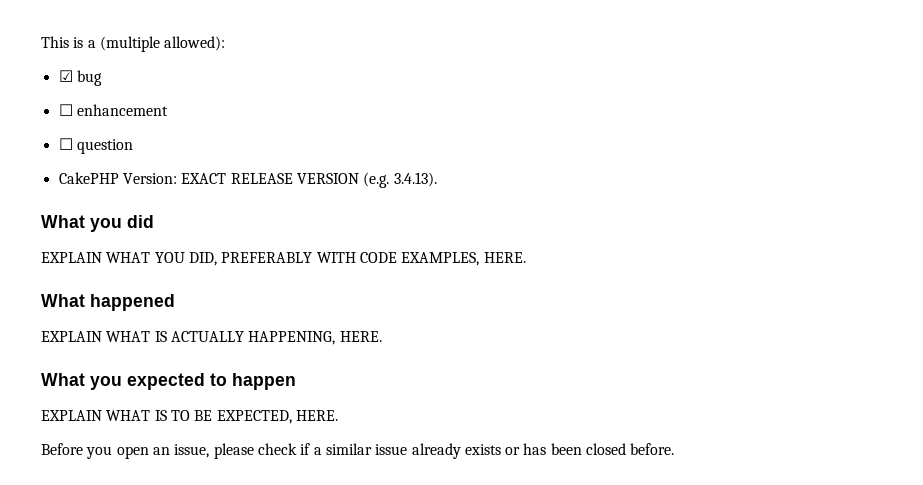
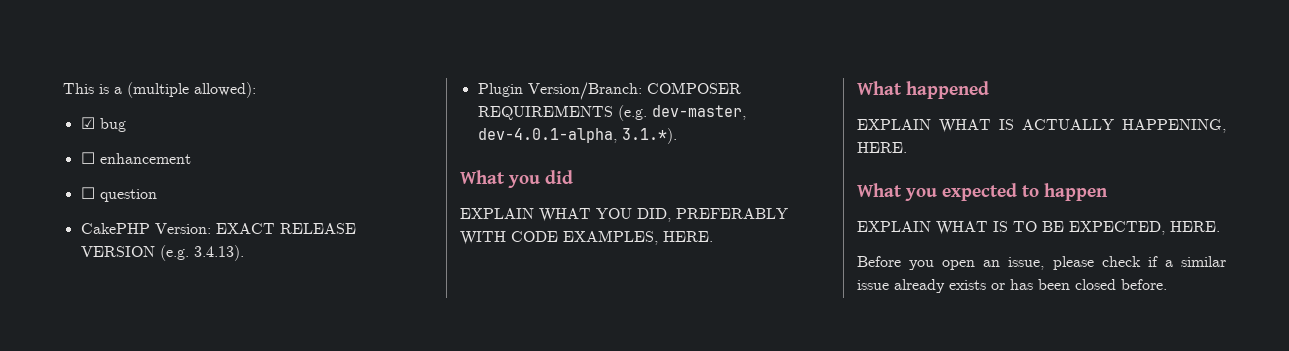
+ Plugin Version/Branch: COMPOSER REQUIREMENTS (e.g. dev-master, dev-4.0.1-alpha, 3.1.*).

